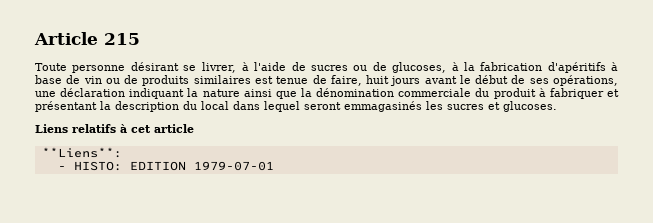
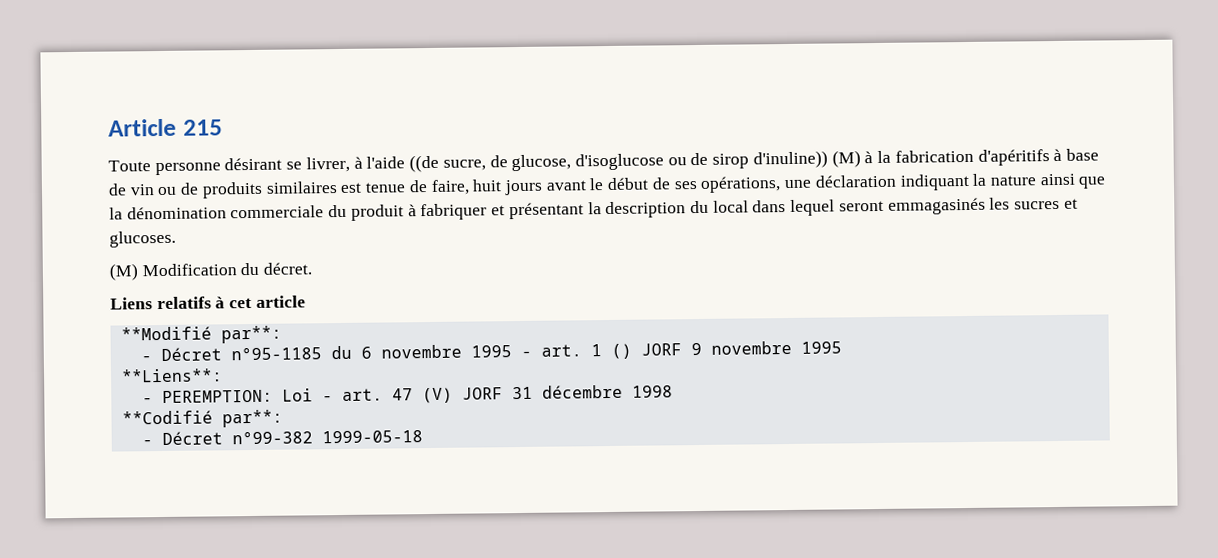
- Toute personne désirant se livrer, à l'aide de sucres ou de glucoses, à la fabrication d'apéritifs à base de vin ou de produits similaires est tenue de faire, huit jours avant le début de ses opérations, une déclaration indiquant la nature ainsi que la dénomination commerciale du produit à fabriquer et présentant la description du local dans lequel seront emmagasinés les sucres et glucoses.
+ Toute personne désirant se livrer, à l'aide ((de sucre, de glucose, d'isoglucose ou de sirop d'inuline)) (M) à la fabrication d'apéritifs à base de vin ou de produits similaires est tenue de faire, huit jours avant le début de ses opérations, une déclaration indiquant la nature ainsi que la dénomination commerciale du produit à fabriquer et présentant la description du local dans lequel seront emmagasinés les sucres et glucoses.
+ (M) Modification du décret.
+ **Modifié par**:
+ - Décret n°95-1185 du 6 novembre 1995 - art. 1 () JORF 9 novembre 1995
  **Liens**:
- - HISTO: EDITION 1979-07-01
+ - PEREMPTION: Loi - art. 47 (V) JORF 31 décembre 1998
+ **Codifié par**:
+ - Décret n°99-382 1999-05-18

